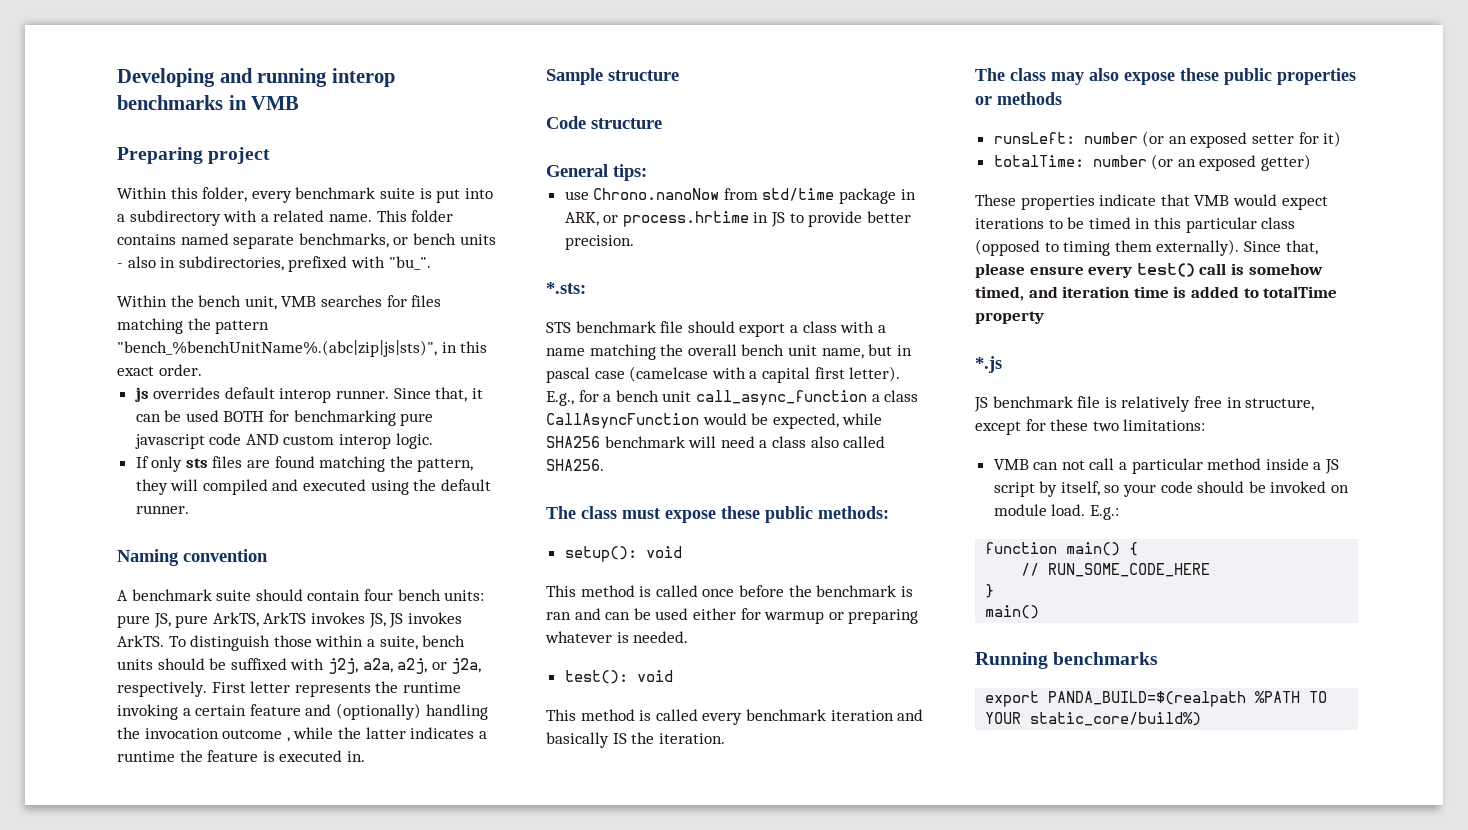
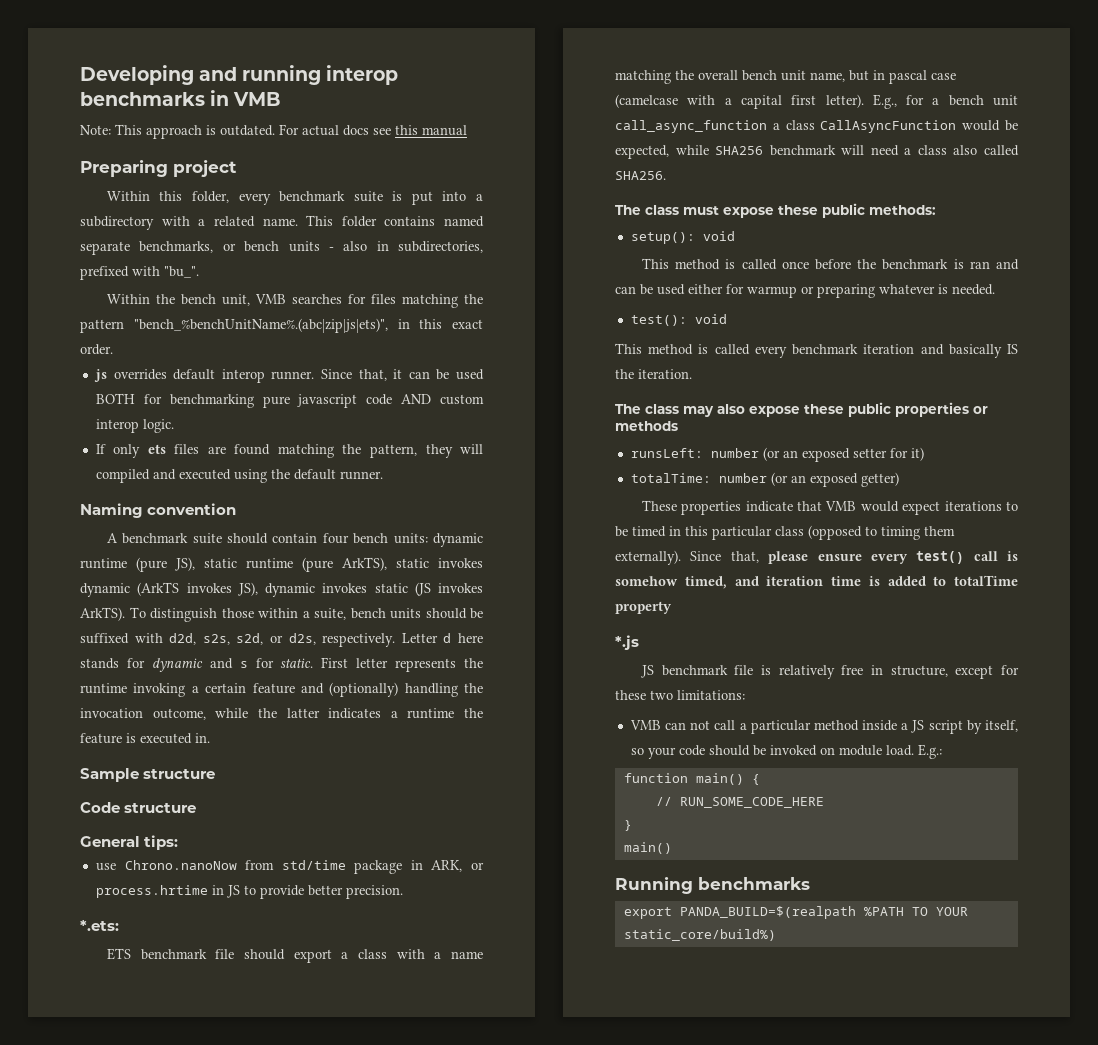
+ Note: This approach is outdated. For actual docs see this manual
- Within the bench unit, VMB searches for files matching the pattern "bench_%benchUnitName%.(abc|zip|js|sts)", in this exact order.
+ Within the bench unit, VMB searches for files matching the pattern "bench_%benchUnitName%.(abc|zip|js|ets)", in this exact order.
- If only sts files are found matching the pattern, they will compiled and executed using the default runner.
+ If only ets files are found matching the pattern, they will compiled and executed using the default runner.
- A benchmark suite should contain four bench units: pure JS, pure ArkTS, ArkTS invokes JS, JS invokes ArkTS.
+ A benchmark suite should contain four bench units: dynamic runtime (pure JS), static runtime (pure ArkTS), static invokes dynamic (ArkTS invokes JS), dynamic invokes static (JS invokes ArkTS).
- To distinguish those within a suite, bench units should be suffixed with j2j, a2a, a2j, or j2a, respectively.
+ To distinguish those within a suite, bench units should be suffixed with d2d, s2s, s2d, or d2s, respectively. Letter d here stands for dynamic and s for static.
- First letter represents the runtime invoking a certain feature and (optionally) handling the invocation outcome , while the latter indicates a runtime the feature is executed in.
+ First letter represents the runtime invoking a certain feature and (optionally) handling the invocation outcome, while the latter indicates a runtime the feature is executed in.
- *.sts:
- STS benchmark file should export a class with a name matching the overall bench unit name, but in pascal case (camelcase with a capital first letter).
+ *.ets:
+ ETS benchmark file should export a class with a name matching the overall bench unit name, but in pascal case (camelcase with a capital first letter).

